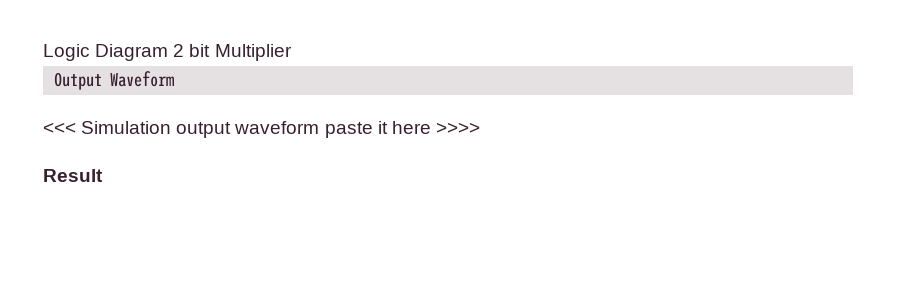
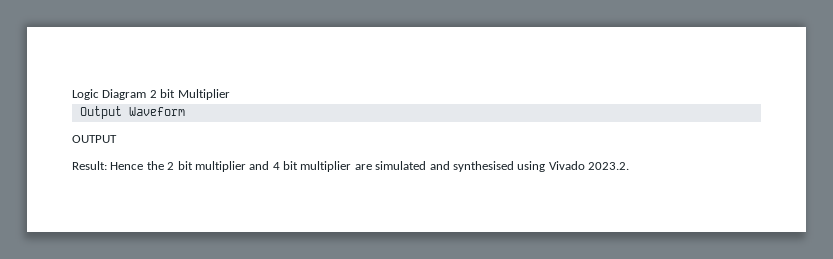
- <<< Simulation output waveform paste it here >>>>
- Result
+ OUTPUT
+ Result: Hence the 2 bit multiplier and 4 bit multiplier are simulated and synthesised using Vivado 2023.2.

